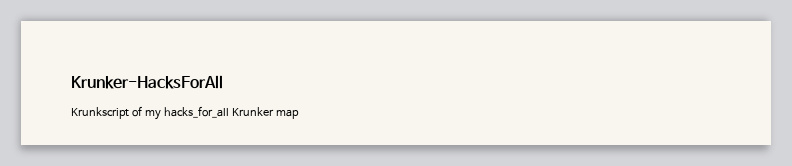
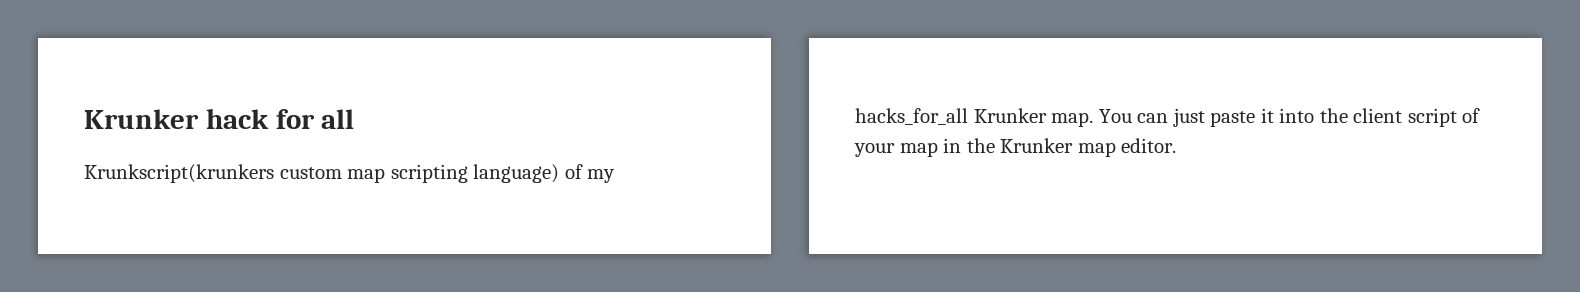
- Krunker-HacksForAll
- Krunkscript of my hacks_for_all Krunker map
+ Krunker hack for all
+ Krunkscript(krunkers custom map scripting language) of my hacks_for_all Krunker map. You can just paste it into the client script of your map in the Krunker map editor.

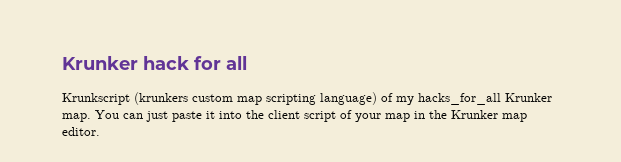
- Krunkscript(krunkers custom map scripting language) of my hacks_for_all Krunker map.
+ Krunkscript (krunkers custom map scripting language) of my hacks_for_all Krunker map.

